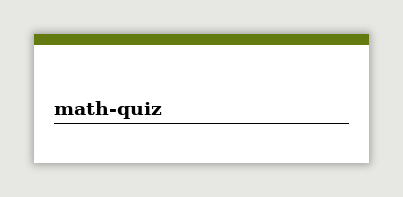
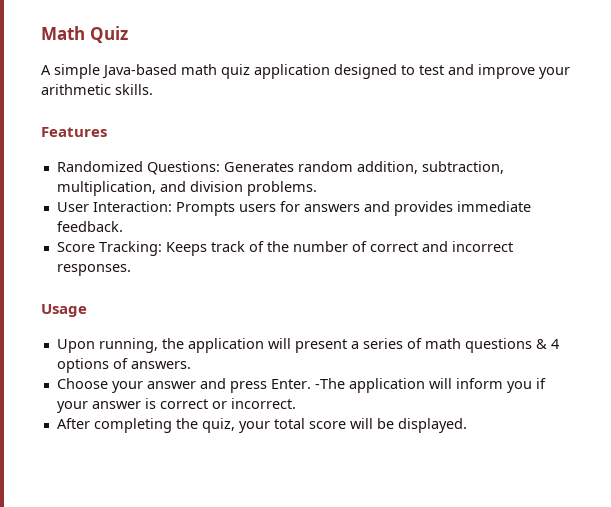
- math-quiz
+ Math Quiz
+ A simple Java-based math quiz application designed to test and improve your arithmetic skills.
+ Features
+ Randomized Questions: Generates random addition, subtraction, multiplication, and division problems.
+ User Interaction: Prompts users for answers and provides immediate feedback.
+ Score Tracking: Keeps track of the number of correct and incorrect responses.
+ Usage
+ Upon running, the application will present a series of math questions & 4 options of answers.
+ Choose your answer and press Enter. -The application will inform you if your answer is correct or incorrect.
+ After completing the quiz, your total score will be displayed.

